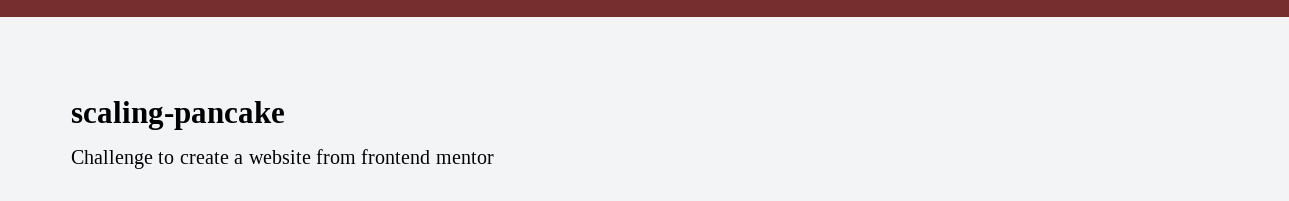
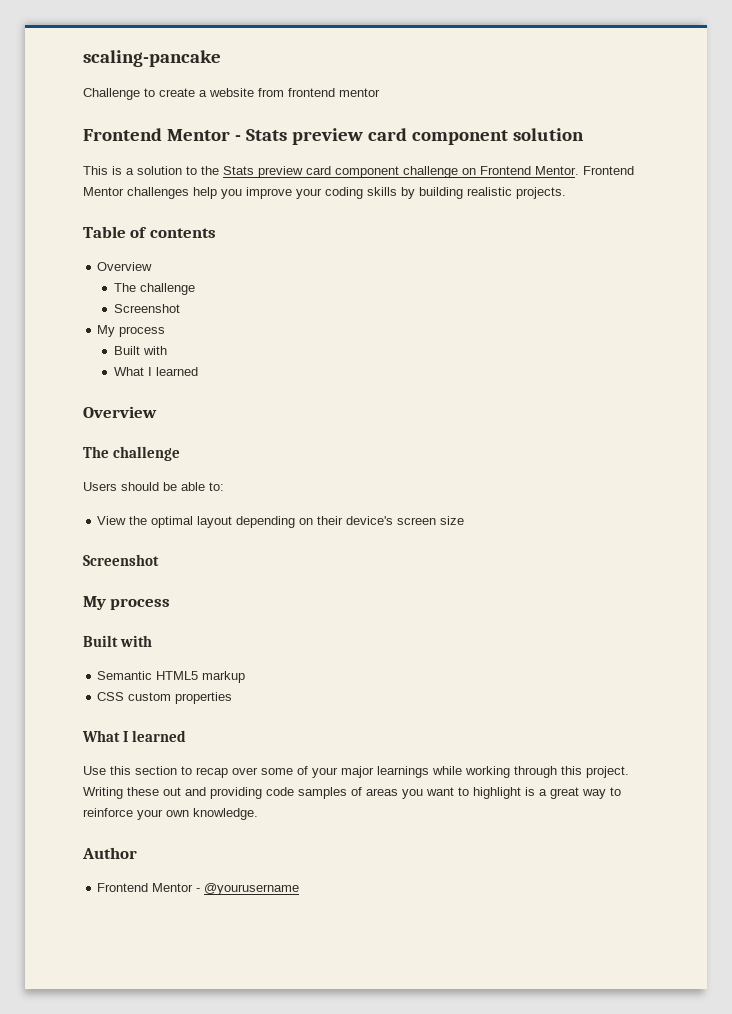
+ Frontend Mentor - Stats preview card component solution
+ This is a solution to the Stats preview card component challenge on Frontend Mentor. Frontend Mentor challenges help you improve your coding skills by building realistic projects.
+ Table of contents
+ Overview
+ The challenge
+ Screenshot
+ My process
+ Built with
+ What I learned
+ Overview
+ The challenge
+ Users should be able to:
+ View the optimal layout depending on their device's screen size
+ Screenshot
+ My process
+ Built with
+ Semantic HTML5 markup
+ CSS custom properties
+ What I learned
+ Use this section to recap over some of your major learnings while working through this project. Writing these out and providing code samples of areas you want to highlight is a great way to reinforce your own knowledge.
+ Author
+ Frontend Mentor - @yourusername

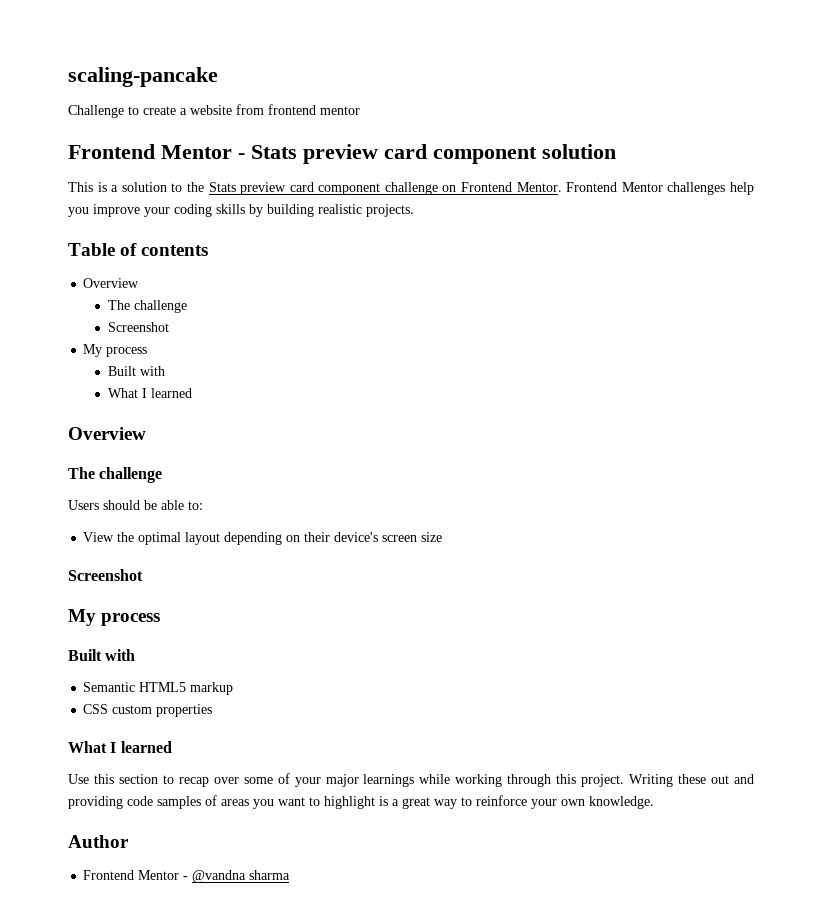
- Frontend Mentor - @yourusername
+ Frontend Mentor - @vandna sharma

